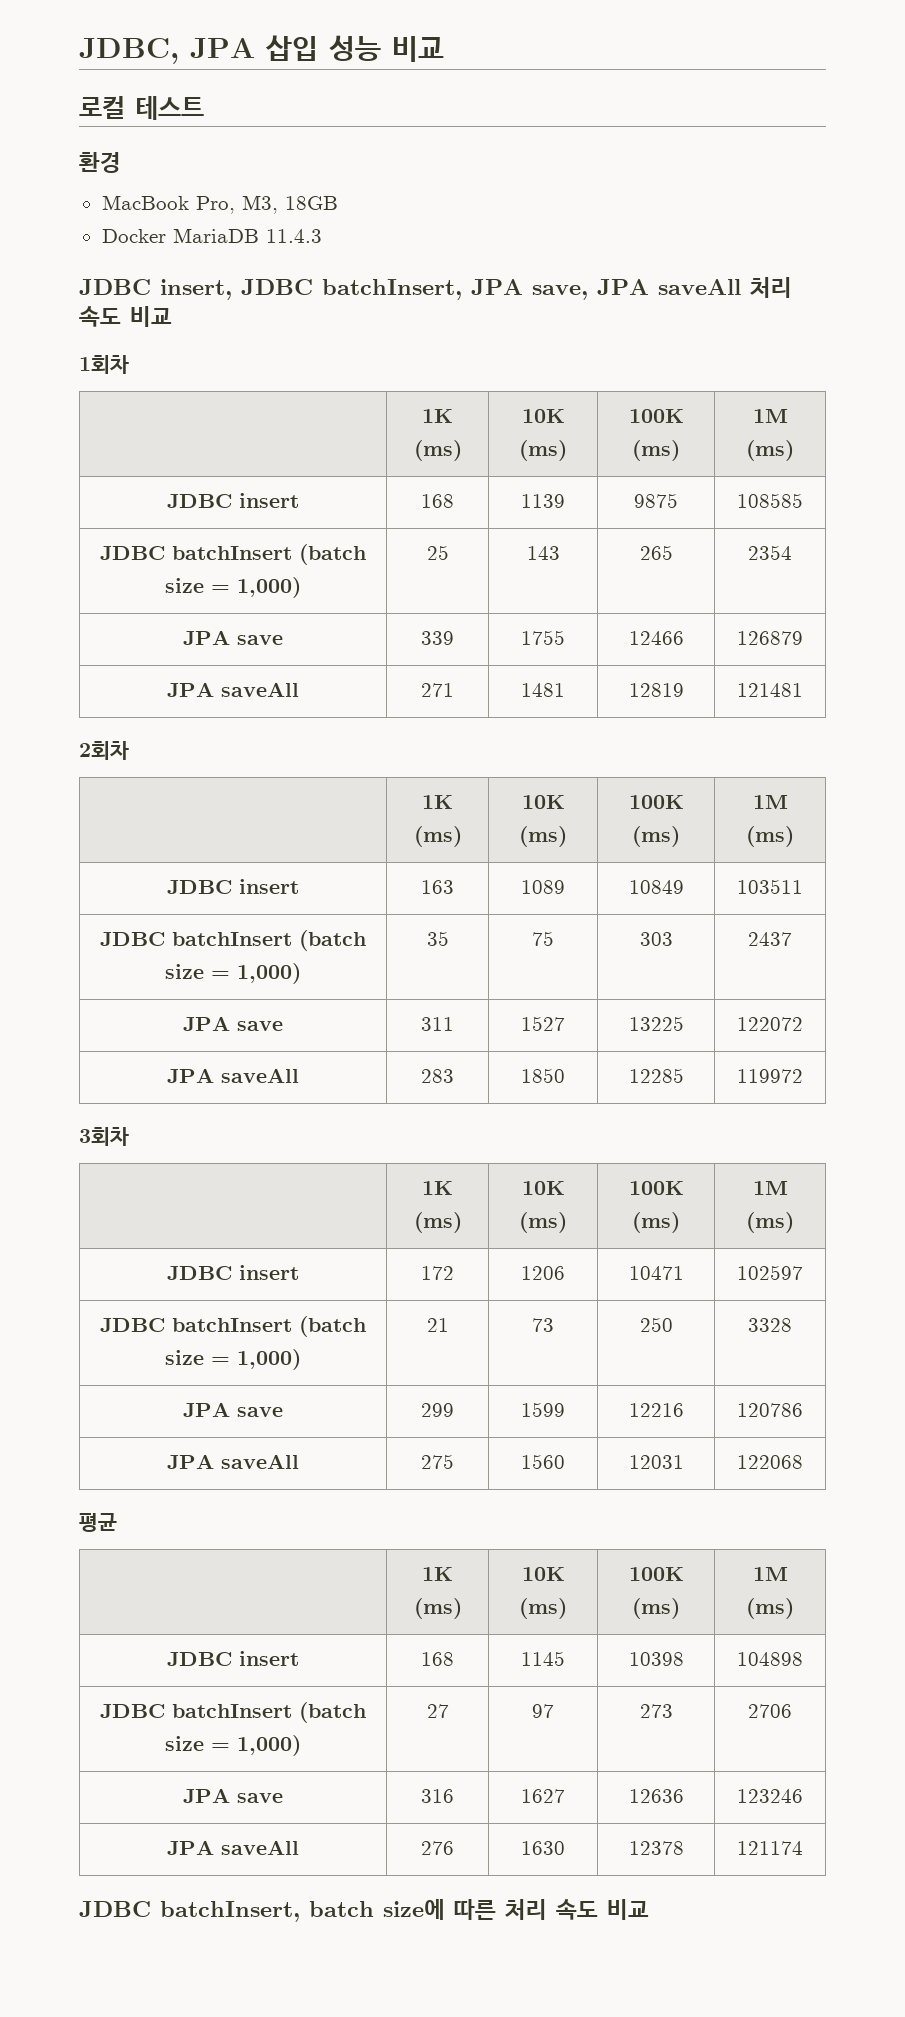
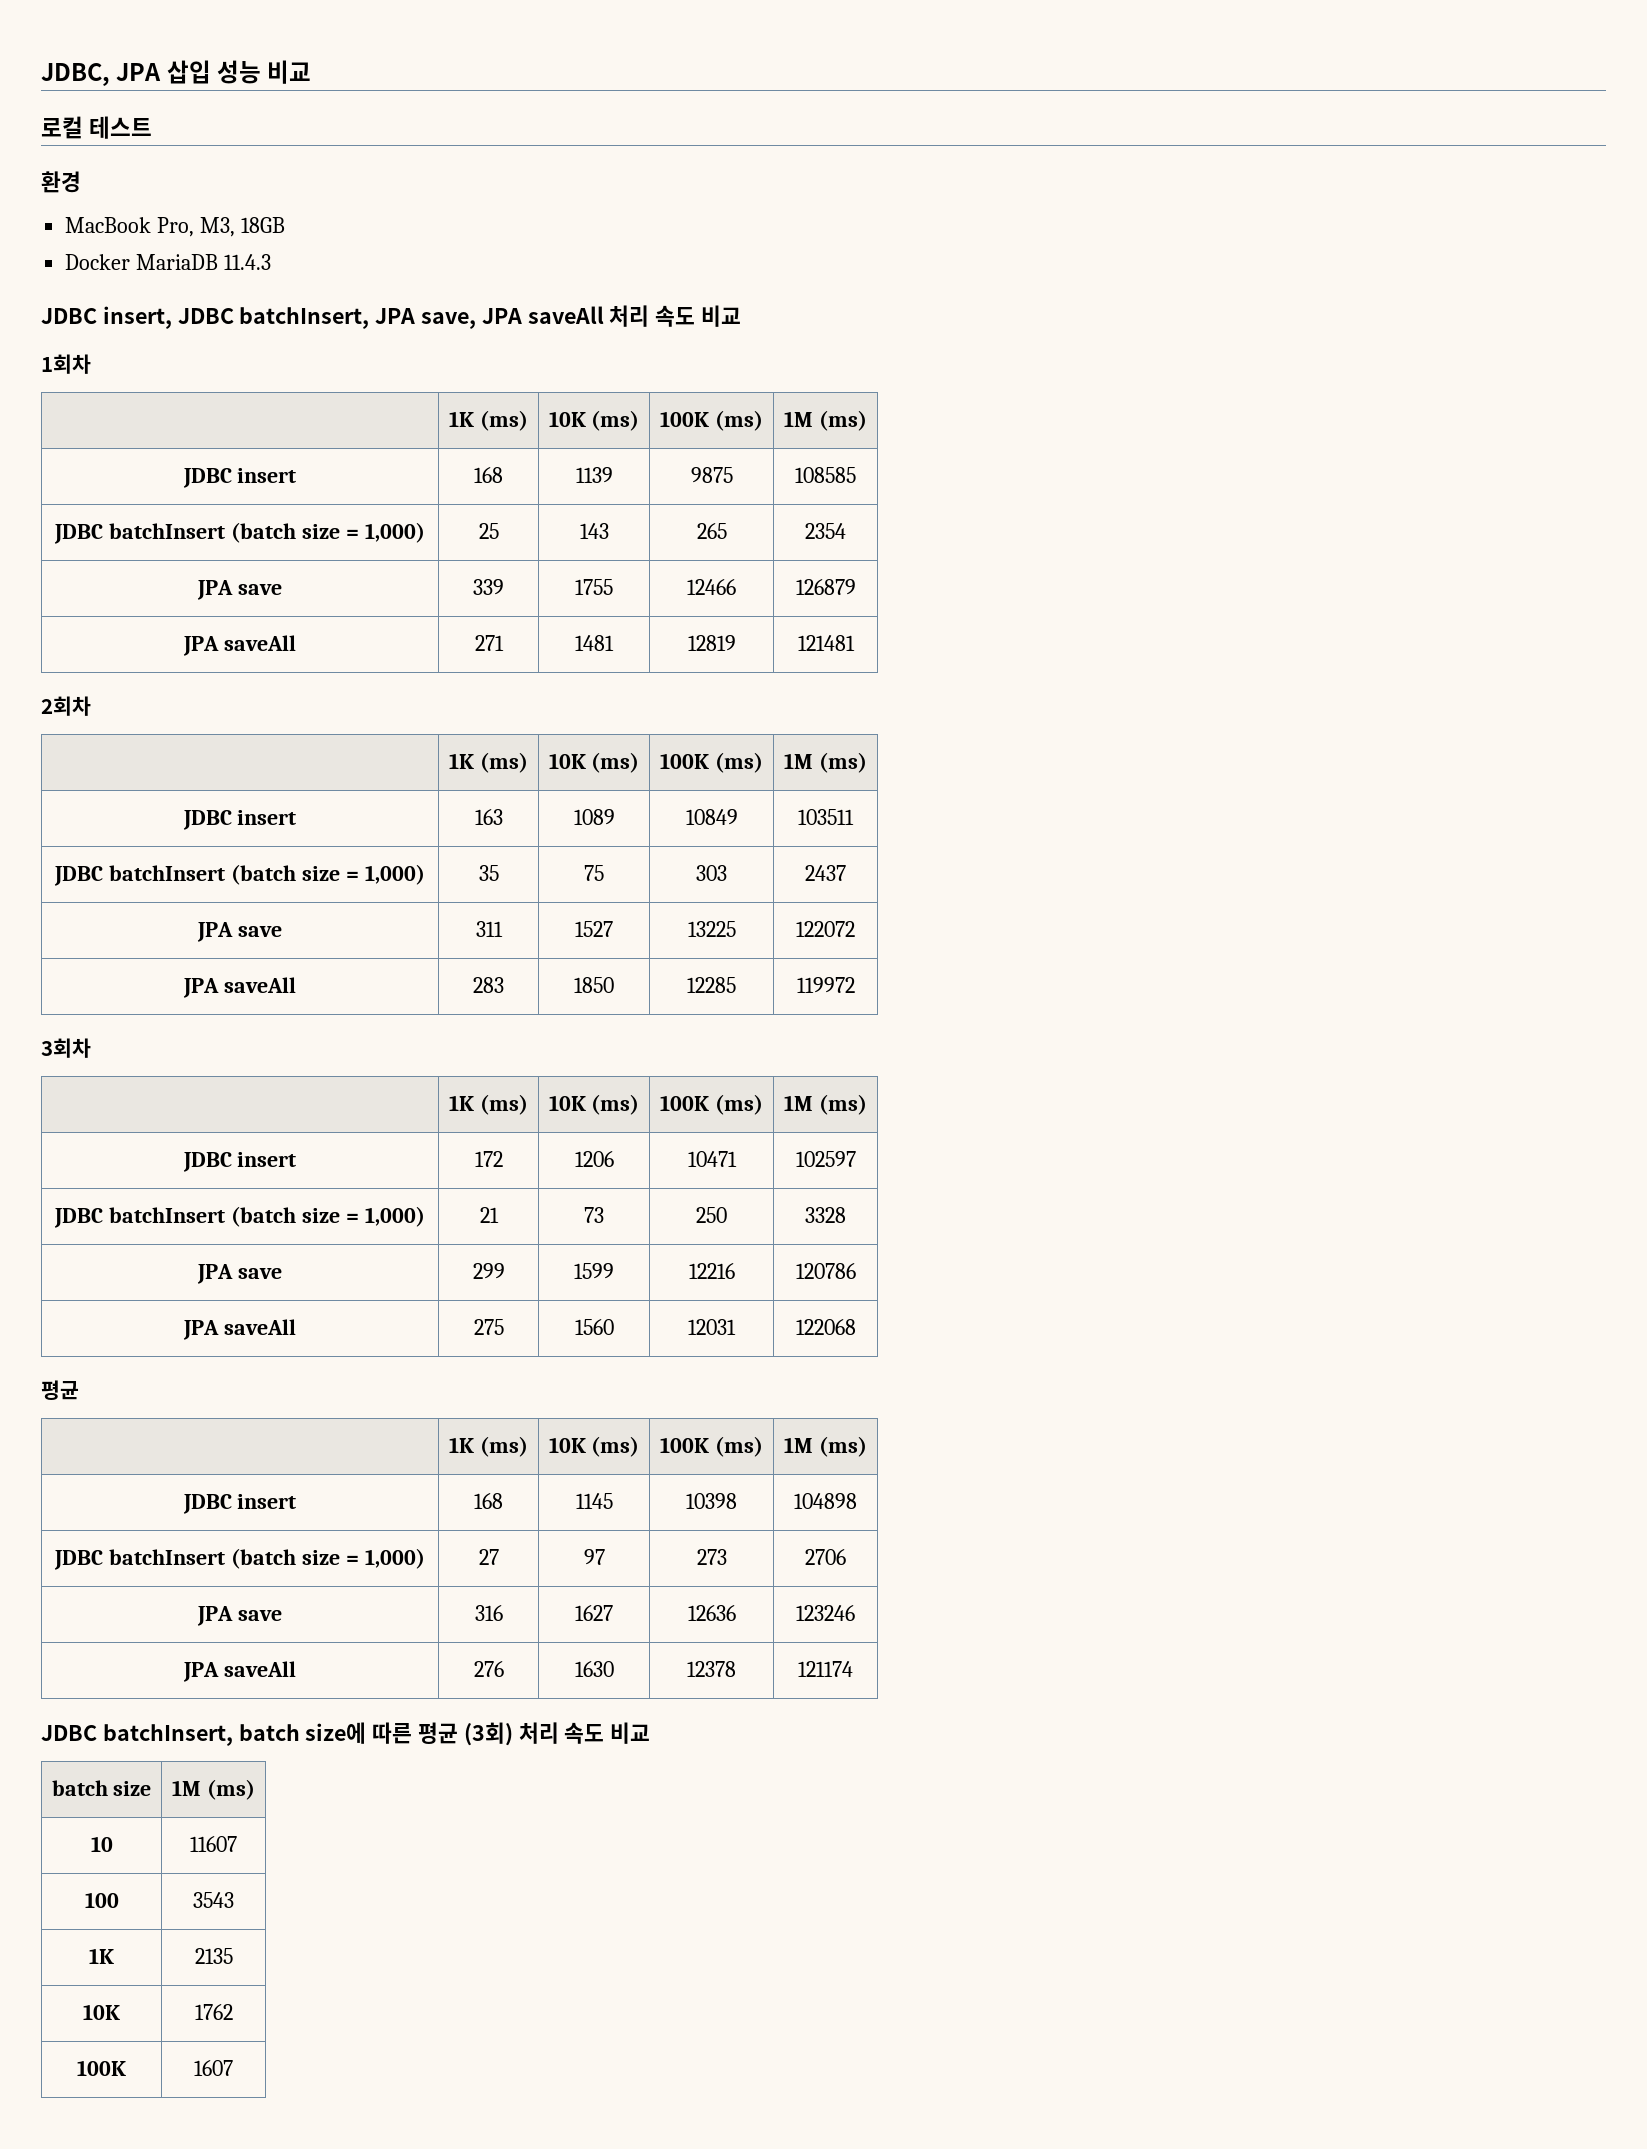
- JDBC batchInsert, batch size에 따른 처리 속도 비교
+ JDBC batchInsert, batch size에 따른 평균 (3회) 처리 속도 비교
+ batch size | 1M (ms)
+ 10 | 11607
+ 100 | 3543
+ 1K | 2135
+ 10K | 1762
+ 100K | 1607

